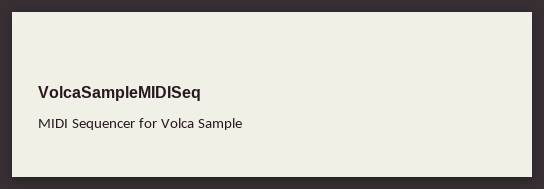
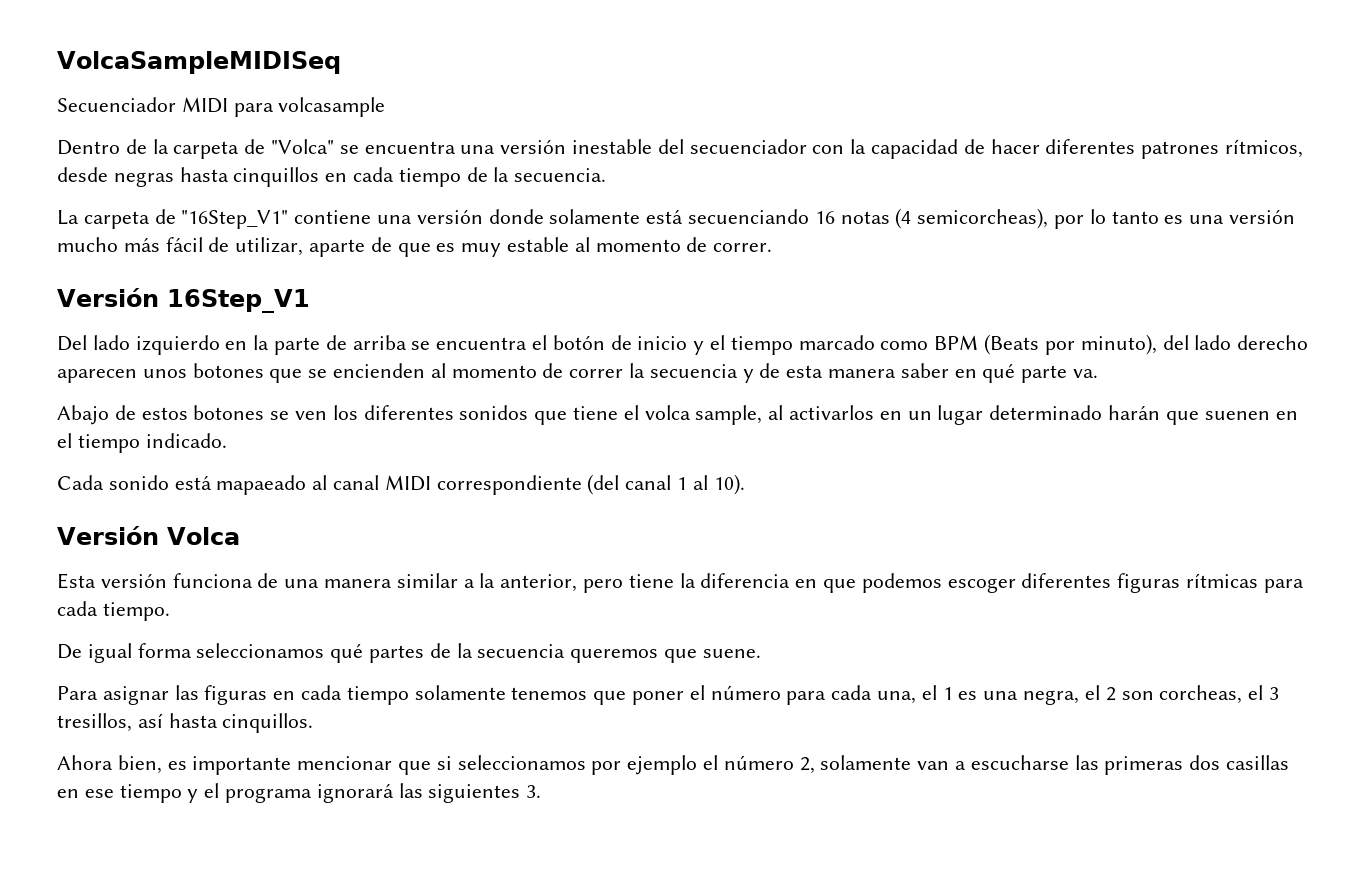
- MIDI Sequencer for Volca Sample
+ Secuenciador MIDI para volcasample
+ Dentro de la carpeta de "Volca" se encuentra una versión inestable del secuenciador con la capacidad de hacer diferentes patrones rítmicos, desde negras hasta cinquillos en cada tiempo de la secuencia.
+ La carpeta de "16Step_V1" contiene una versión donde solamente está secuenciando 16 notas (4 semicorcheas), por lo tanto es una versión mucho más fácil de utilizar, aparte de que es muy estable al momento de correr.
+ Versión 16Step_V1
+ Del lado izquierdo en la parte de arriba se encuentra el botón de inicio y el tiempo marcado como BPM (Beats por minuto), del lado derecho aparecen unos botones que se encienden al momento de correr la secuencia y de esta manera saber en qué parte va.
+ Abajo de estos botones se ven los diferentes sonidos que tiene el volca sample, al activarlos en un lugar determinado harán que suenen en el tiempo indicado.
+ Cada sonido está mapaeado al canal MIDI correspondiente (del canal 1 al 10).
+ Versión Volca
+ Esta versión funciona de una manera similar a la anterior, pero tiene la diferencia en que podemos escoger diferentes figuras rítmicas para cada tiempo.
+ De igual forma seleccionamos qué partes de la secuencia queremos que suene.
+ Para asignar las figuras en cada tiempo solamente tenemos que poner el número para cada una, el 1 es una negra, el 2 son corcheas, el 3 tresillos, así hasta cinquillos.
+ Ahora bien, es importante mencionar que si seleccionamos por ejemplo el número 2, solamente van a escucharse las primeras dos casillas en ese tiempo y el programa ignorará las siguientes 3.

